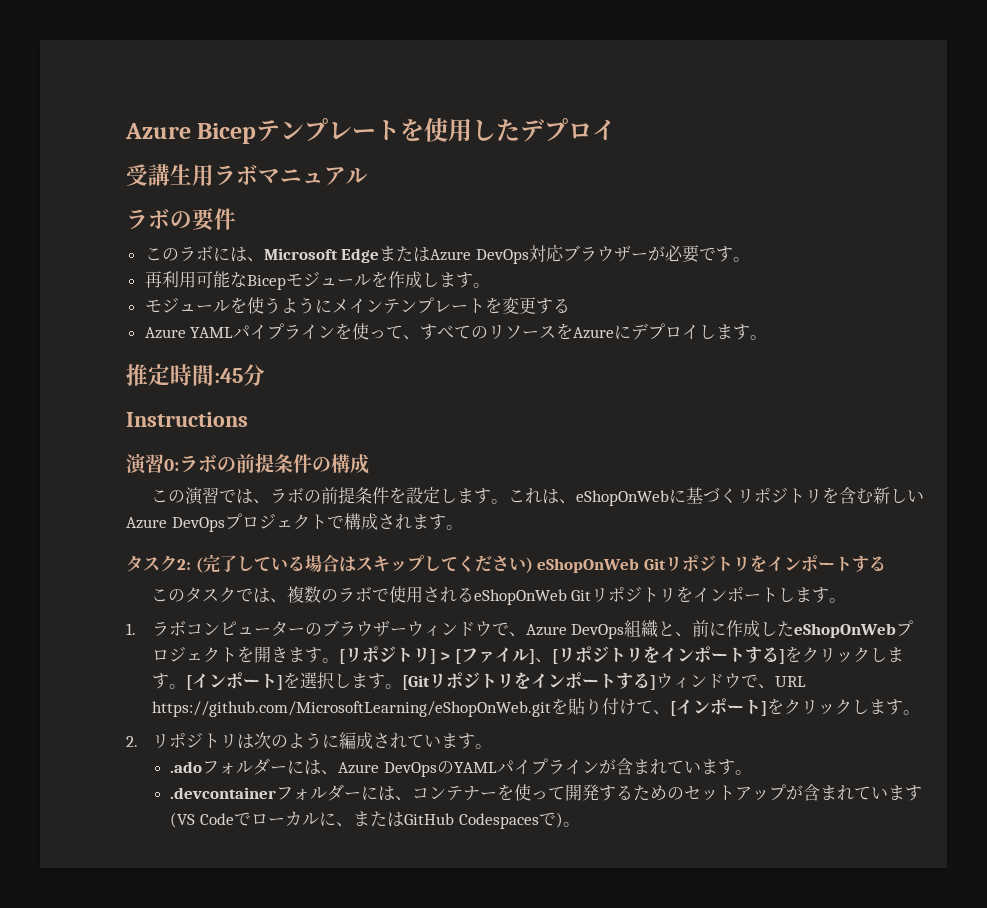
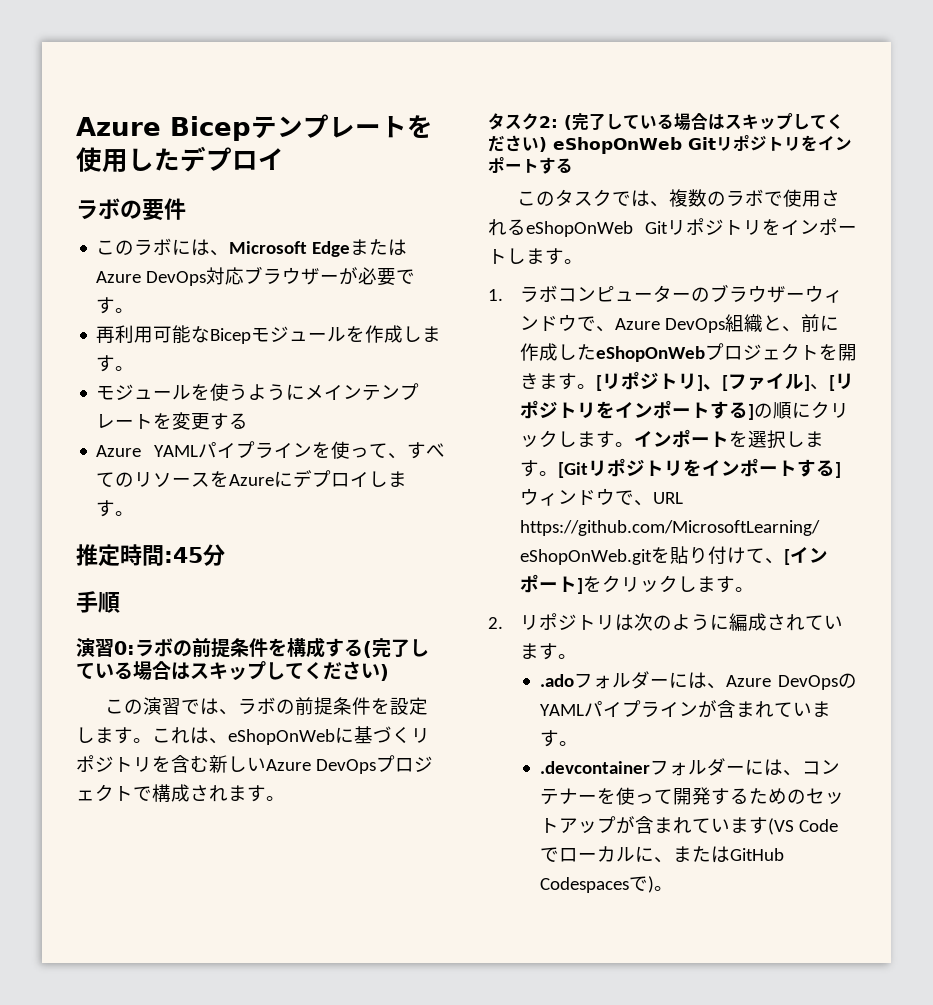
- 受講生用ラボマニュアル
- Instructions
+ 手順
- 演習0:ラボの前提条件の構成
+ 演習0:ラボの前提条件を構成する(完了している場合はスキップしてください)
- [リポジトリ] > [ファイル]、[リポジトリをインポートする]をクリックします。[インポート]を選択します。
+ [リポジトリ]、[ファイル]、[リポジトリをインポートする]の順にクリックします。インポートを選択します。

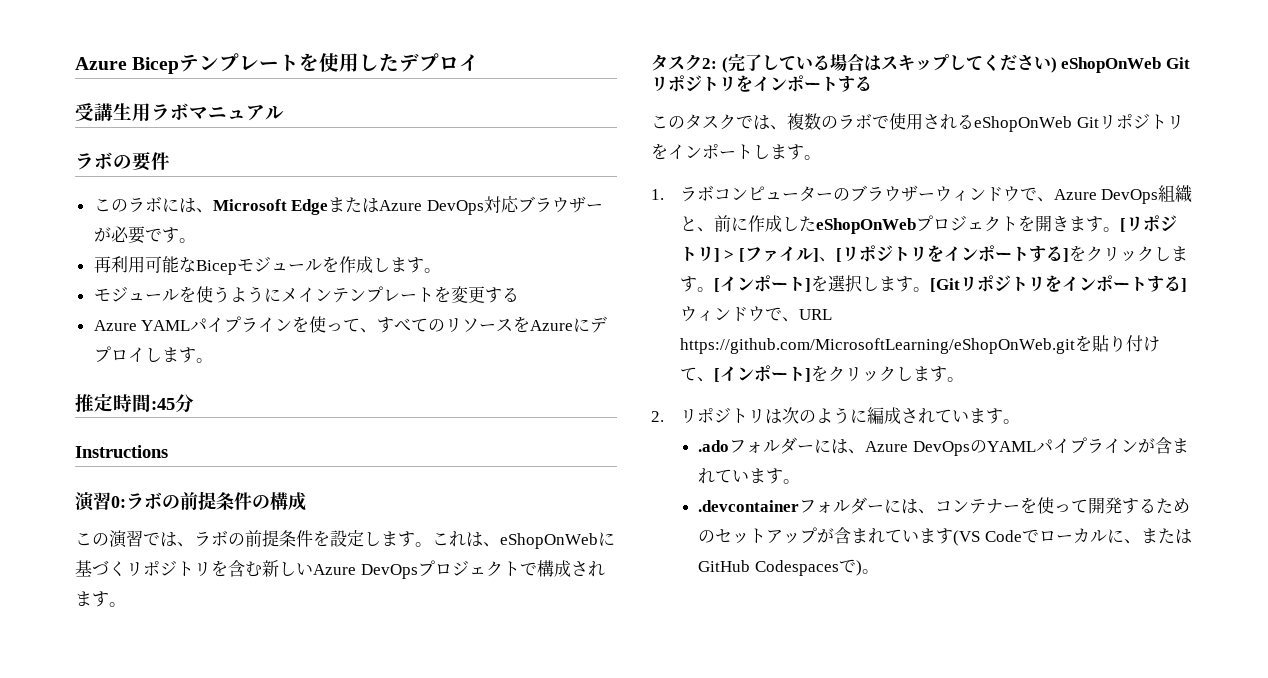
+ 受講生用ラボマニュアル
- 手順
+ Instructions
- 演習0:ラボの前提条件を構成する(完了している場合はスキップしてください)
+ 演習0:ラボの前提条件の構成
- [リポジトリ]、[ファイル]、[リポジトリをインポートする]の順にクリックします。インポートを選択します。
+ [リポジトリ] > [ファイル]、[リポジトリをインポートする]をクリックします。[インポート]を選択します。

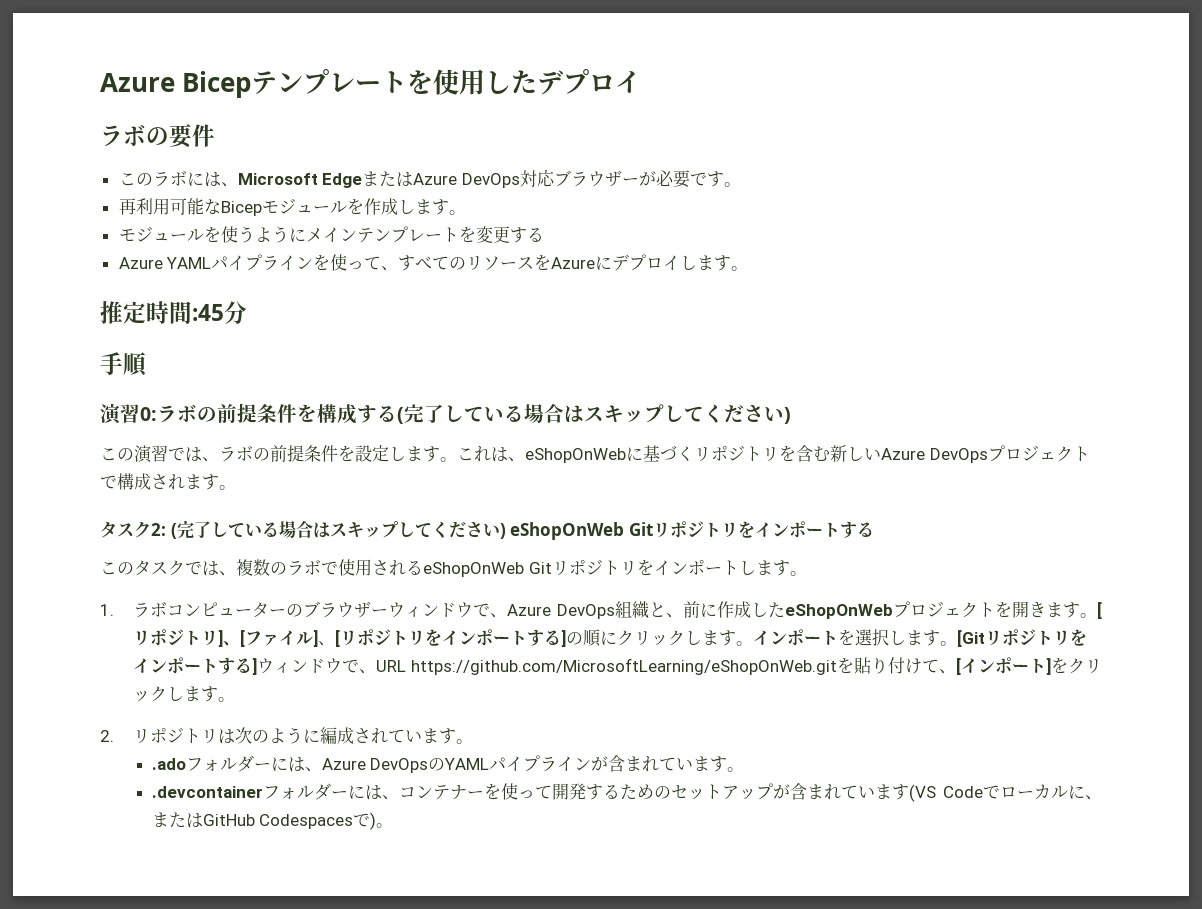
- 受講生用ラボマニュアル
- Instructions
+ 手順
- 演習0:ラボの前提条件の構成
+ 演習0:ラボの前提条件を構成する(完了している場合はスキップしてください)
- [リポジトリ] > [ファイル]、[リポジトリをインポートする]をクリックします。[インポート]を選択します。
+ [リポジトリ]、[ファイル]、[リポジトリをインポートする]の順にクリックします。インポートを選択します。

